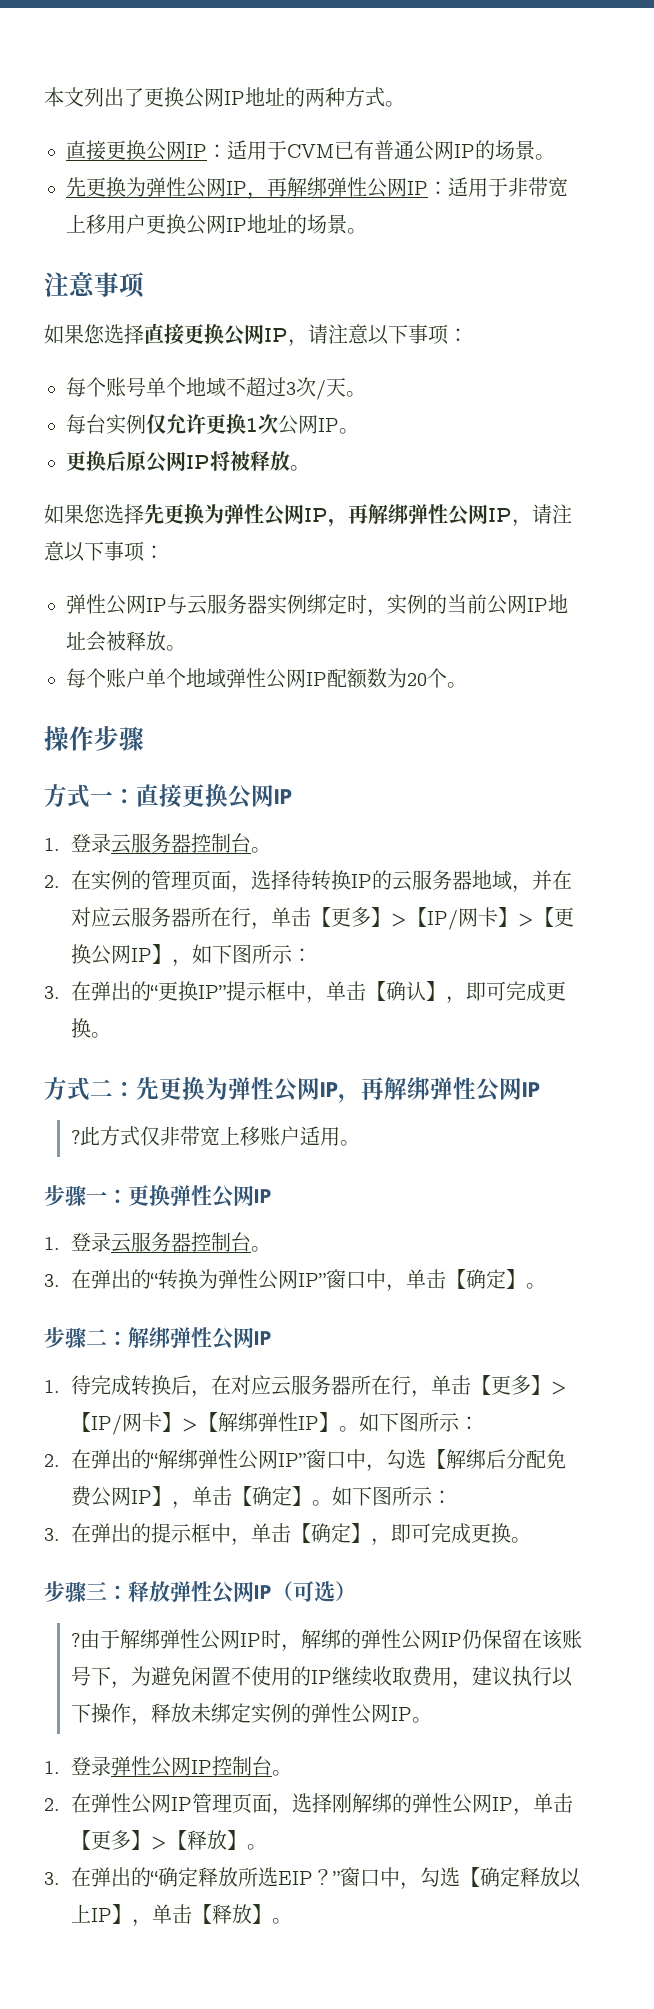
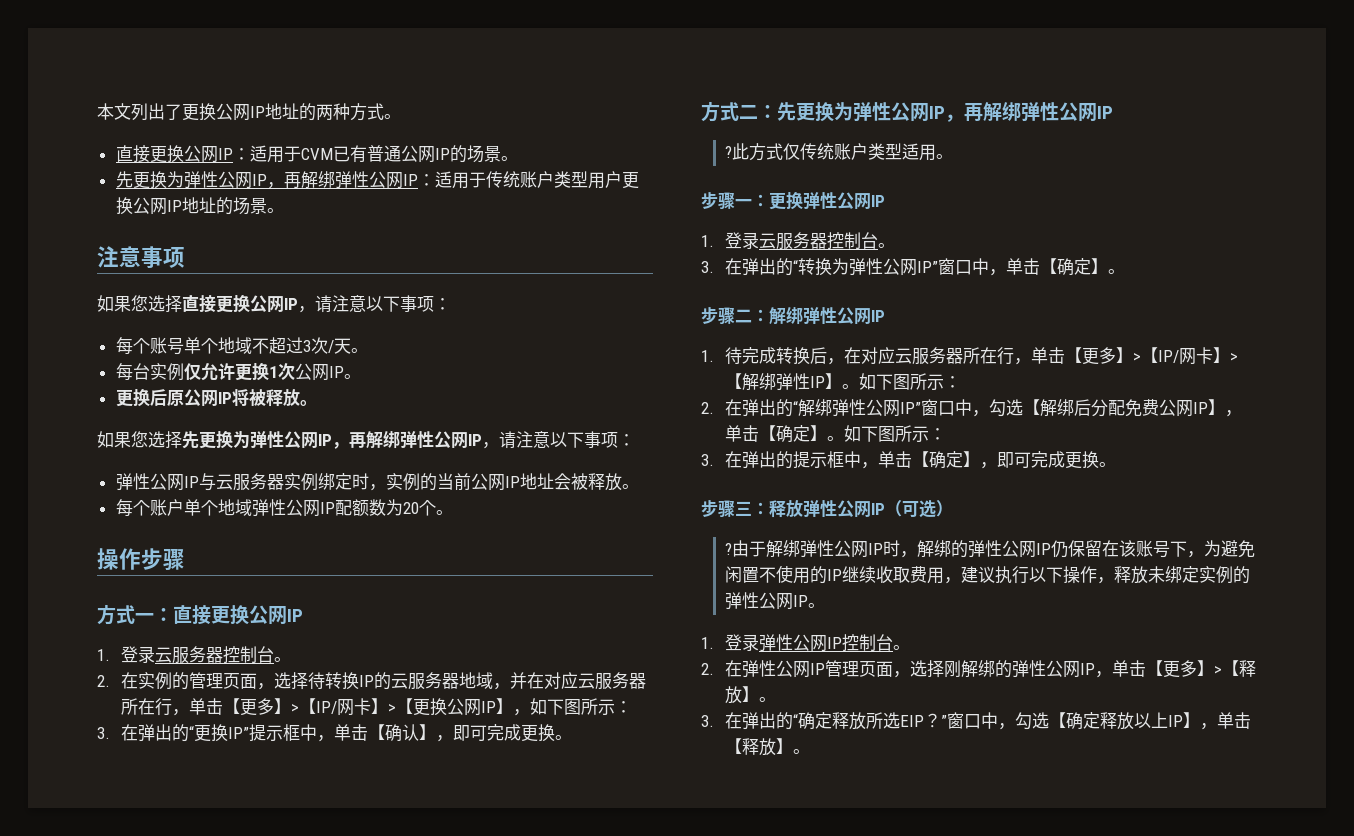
- 先更换为弹性公网IP，再解绑弹性公网IP：适用于非带宽上移用户更换公网IP地址的场景。
+ 先更换为弹性公网IP，再解绑弹性公网IP：适用于传统账户类型用户更换公网IP地址的场景。
- 此方式仅非带宽上移账户适用。
+ 此方式仅传统账户类型适用。

